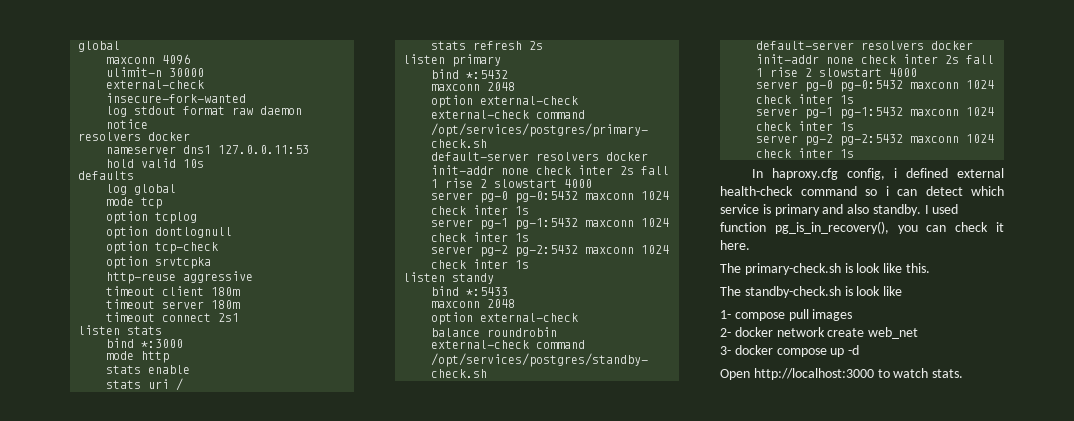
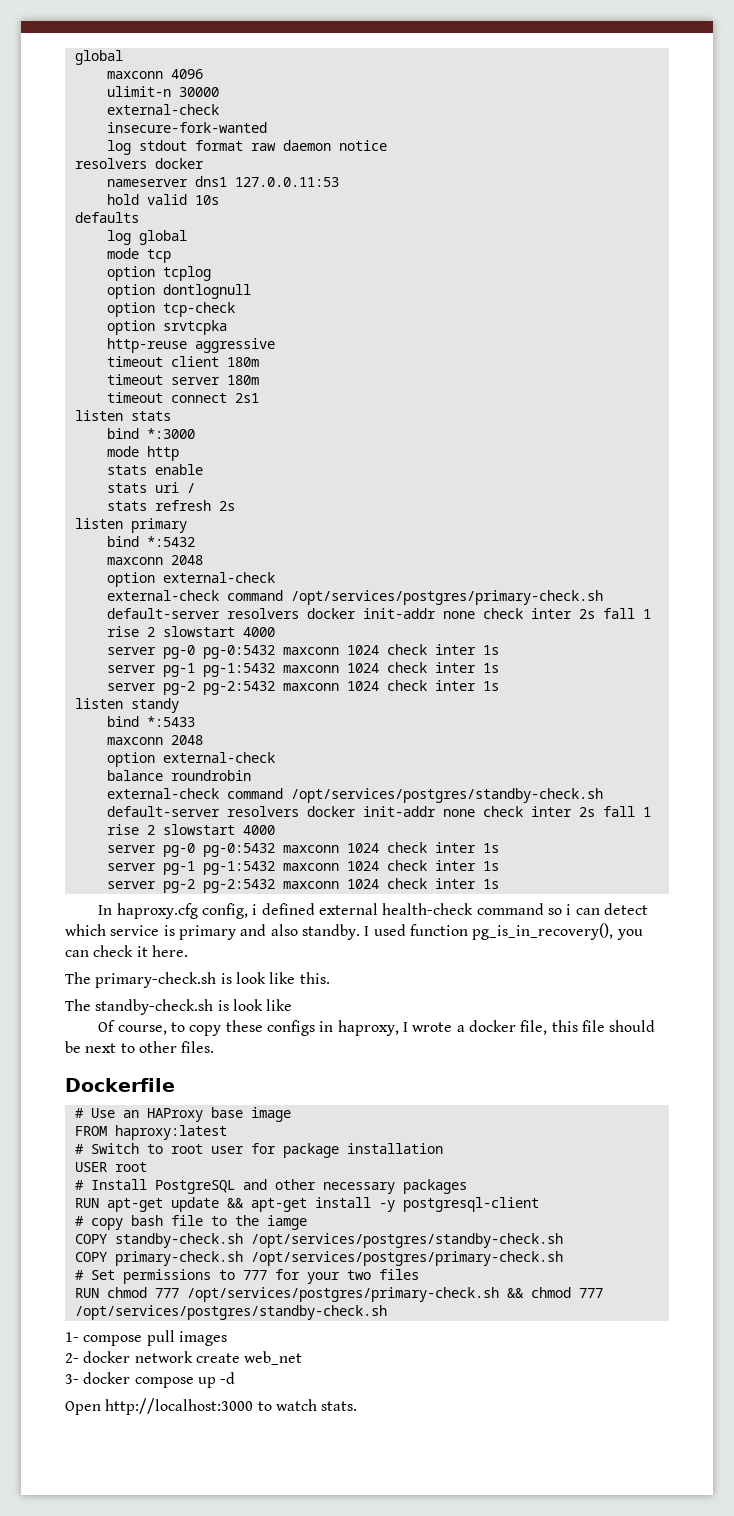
+ Of course, to copy these configs in haproxy, I wrote a docker file, this file should be next to other files.
+ Dockerfile
+ # Use an HAProxy base image
+ FROM haproxy:latest
+ # Switch to root user for package installation
+ USER root
+ # Install PostgreSQL and other necessary packages
+ RUN apt-get update && apt-get install -y postgresql-client
+ # copy bash file to the iamge
+ COPY standby-check.sh /opt/services/postgres/standby-check.sh
+ COPY primary-check.sh /opt/services/postgres/primary-check.sh
+ # Set permissions to 777 for your two files
+ RUN chmod 777 /opt/services/postgres/primary-check.sh && chmod 777 /opt/services/postgres/standby-check.sh

